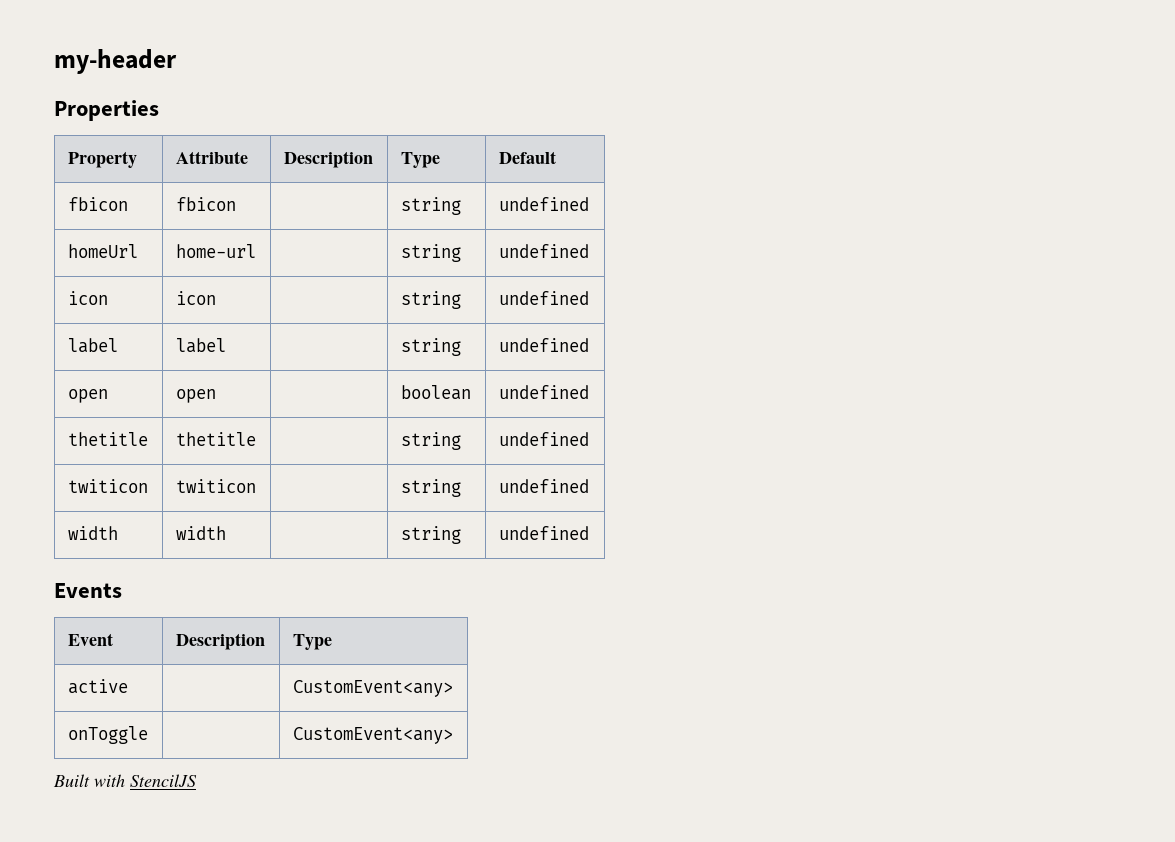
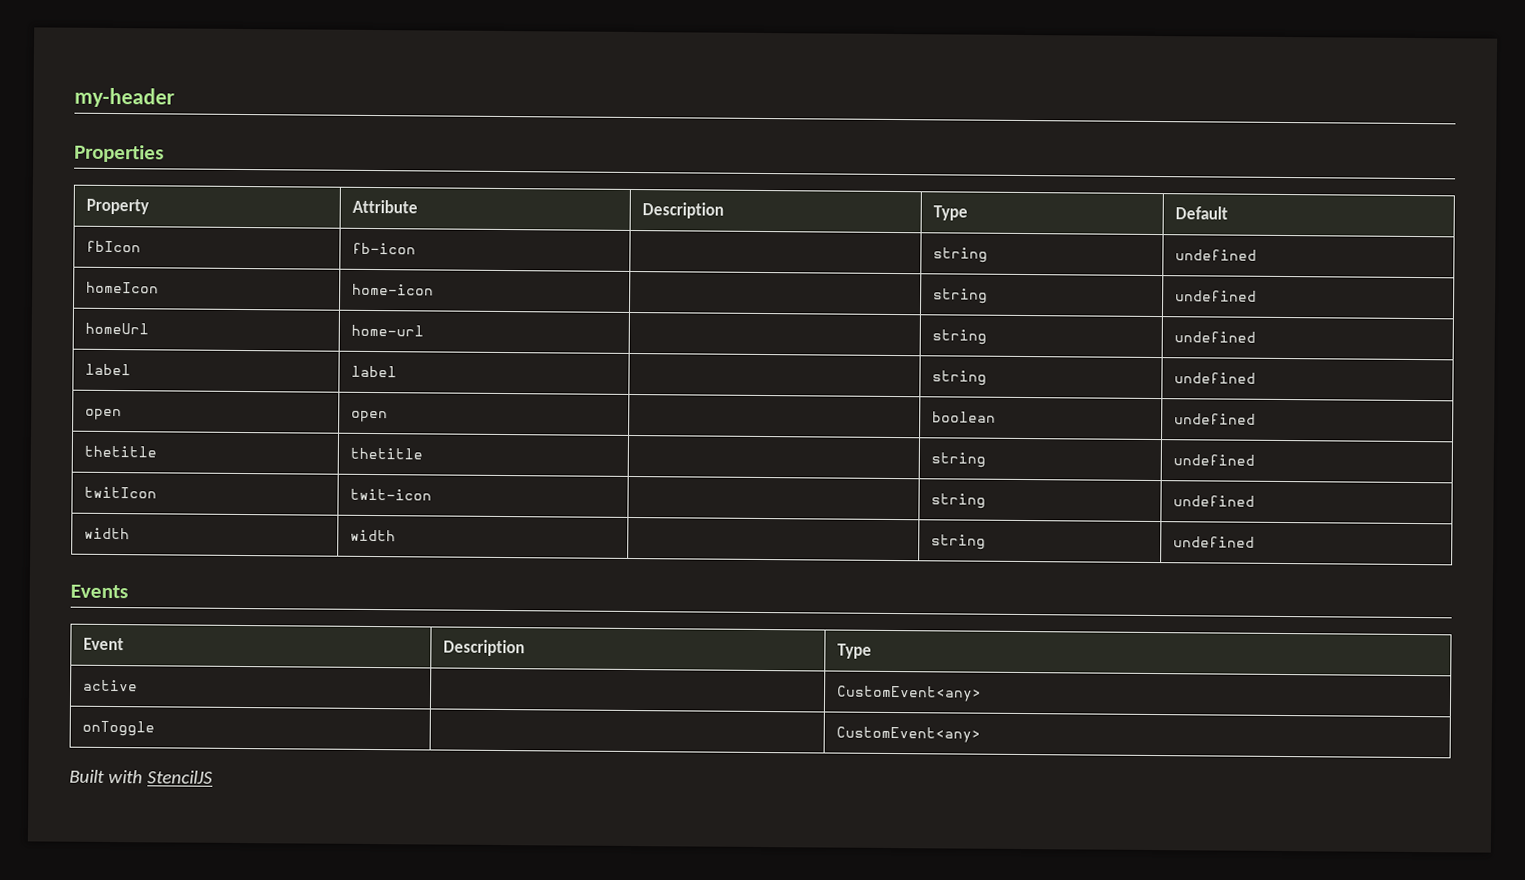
- fbicon | fbicon | | string | undefined
+ fbIcon | fb-icon | | string | undefined
+ homeIcon | home-icon | | string | undefined
- icon | icon | | string | undefined
- twiticon | twiticon | | string | undefined
+ twitIcon | twit-icon | | string | undefined

